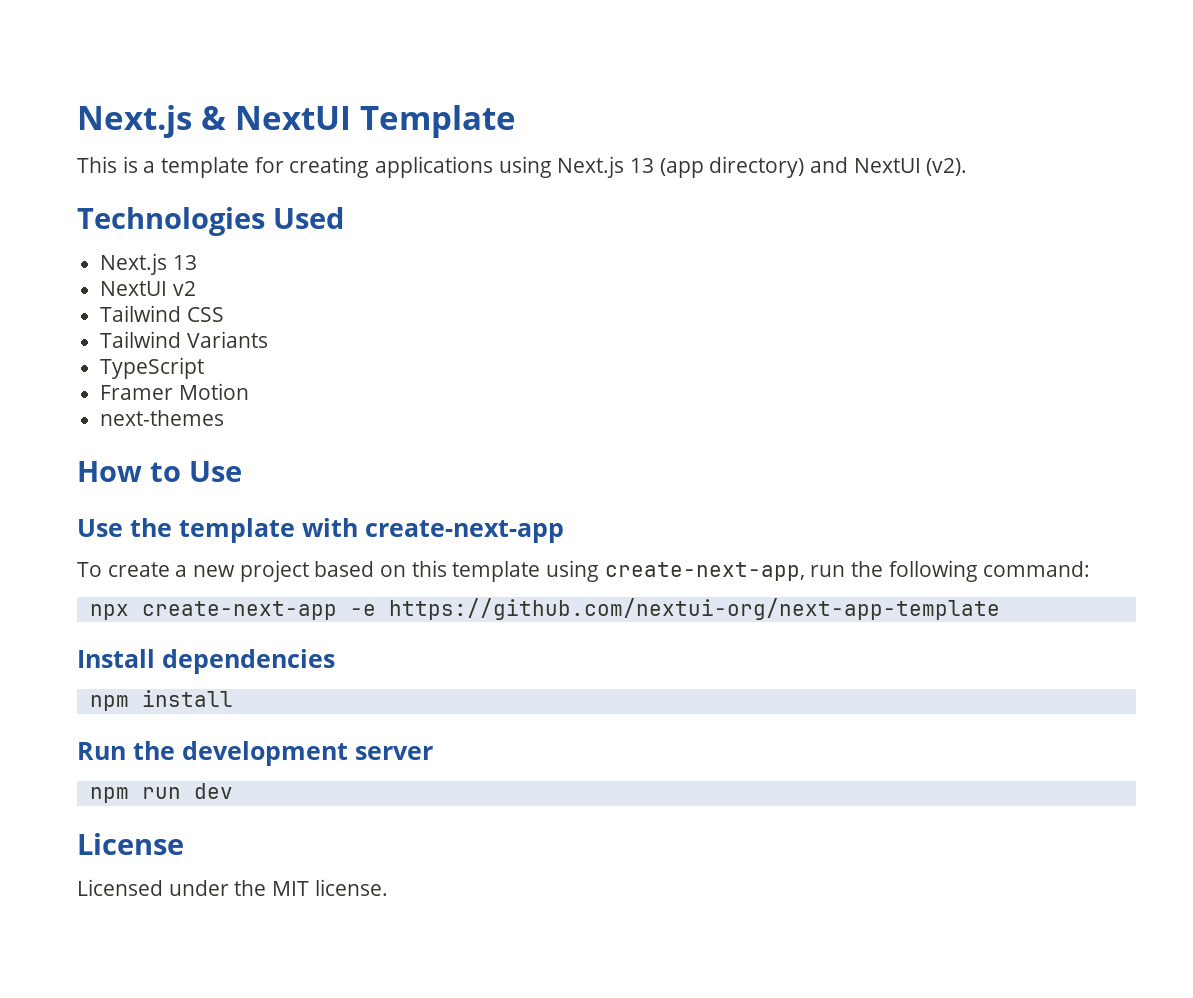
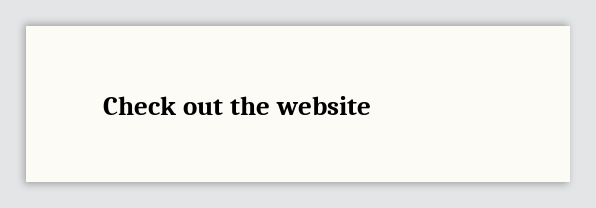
- Next.js & NextUI Template
- This is a template for creating applications using Next.js 13 (app directory) and NextUI (v2).
- Technologies Used
- Next.js 13
- NextUI v2
- Tailwind CSS
- Tailwind Variants
- TypeScript
- Framer Motion
- next-themes
- How to Use
- Use the template with create-next-app
- To create a new project based on this template using create-next-app, run the following command:
- npx create-next-app -e https://github.com/nextui-org/next-app-template
- Install dependencies
- npm install
- Run the development server
- npm run dev
- License
- Licensed under the MIT license.
+ Check out the website

